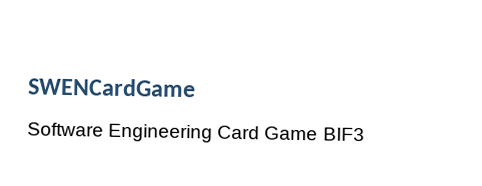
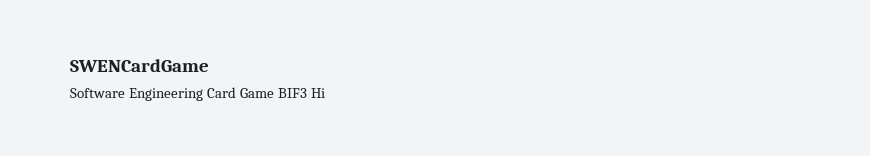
- Software Engineering Card Game BIF3
+ Software Engineering Card Game BIF3 Hi

